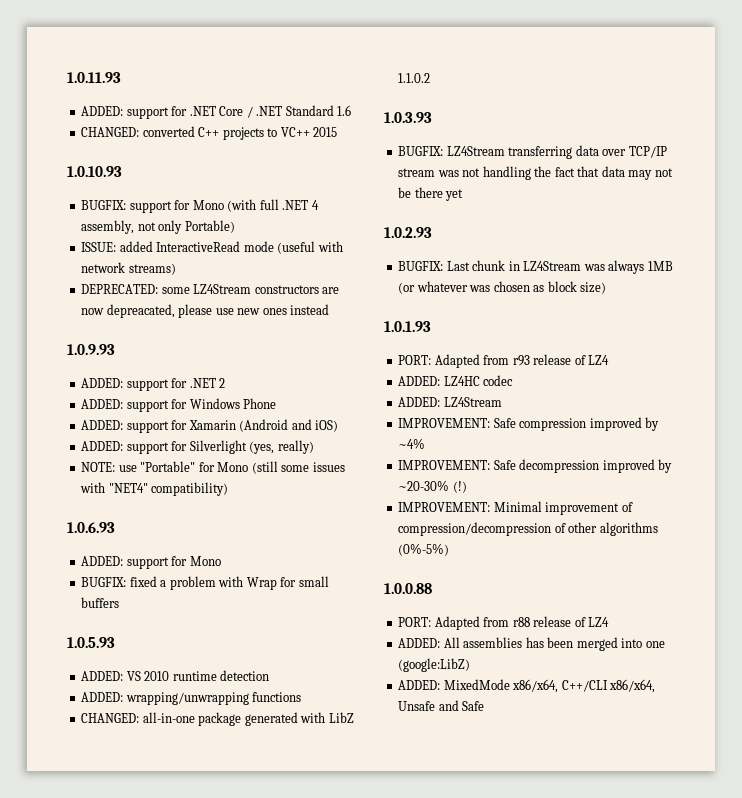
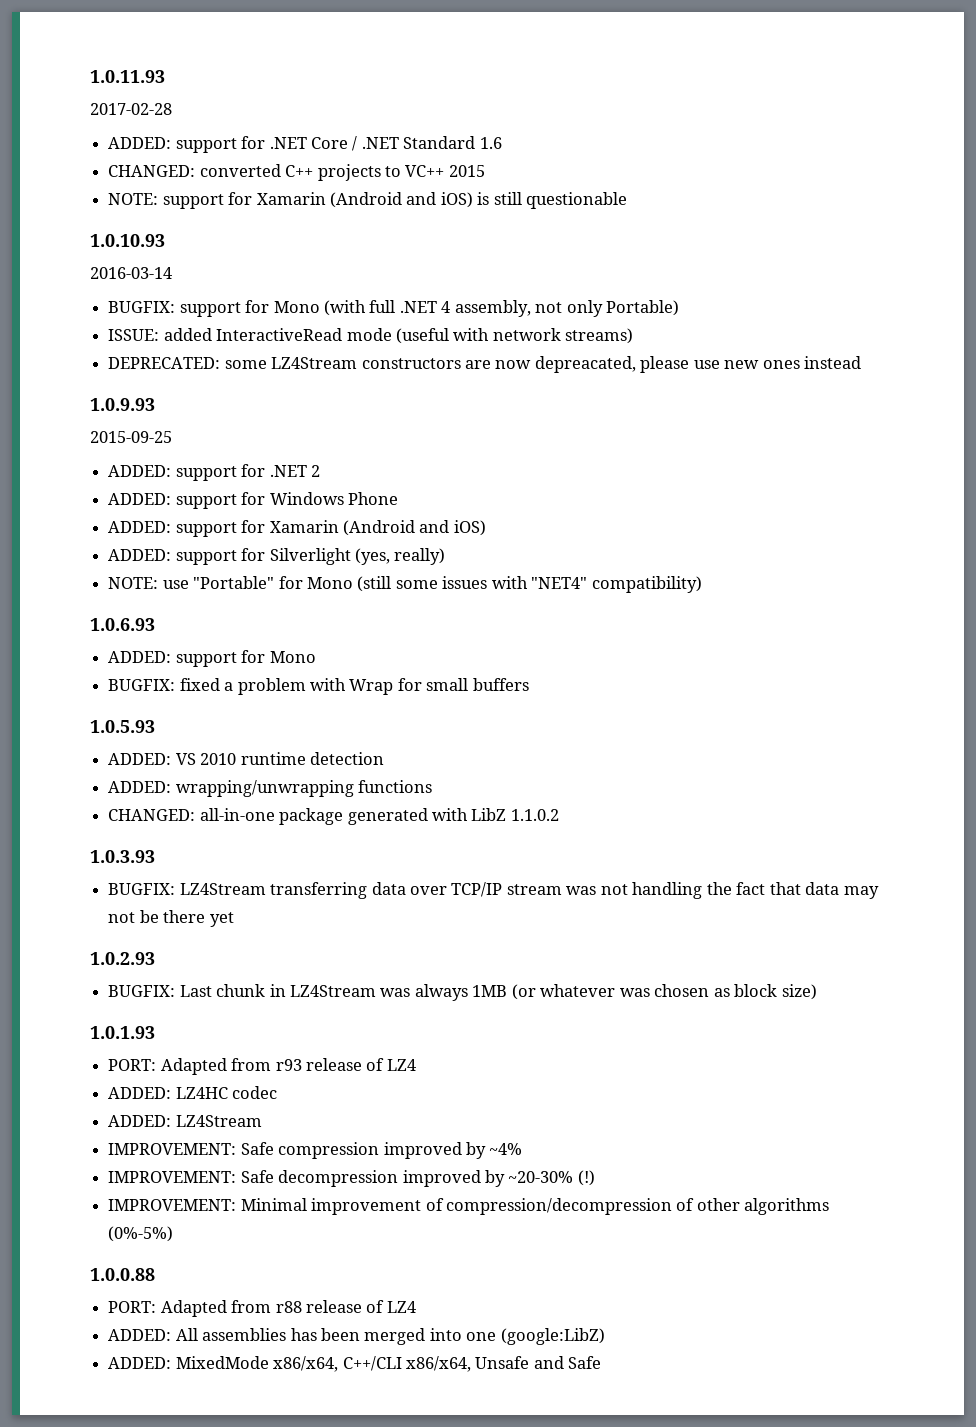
+ 2017-02-28
+ NOTE: support for Xamarin (Android and iOS) is still questionable
+ 2016-03-14
+ 2015-09-25

